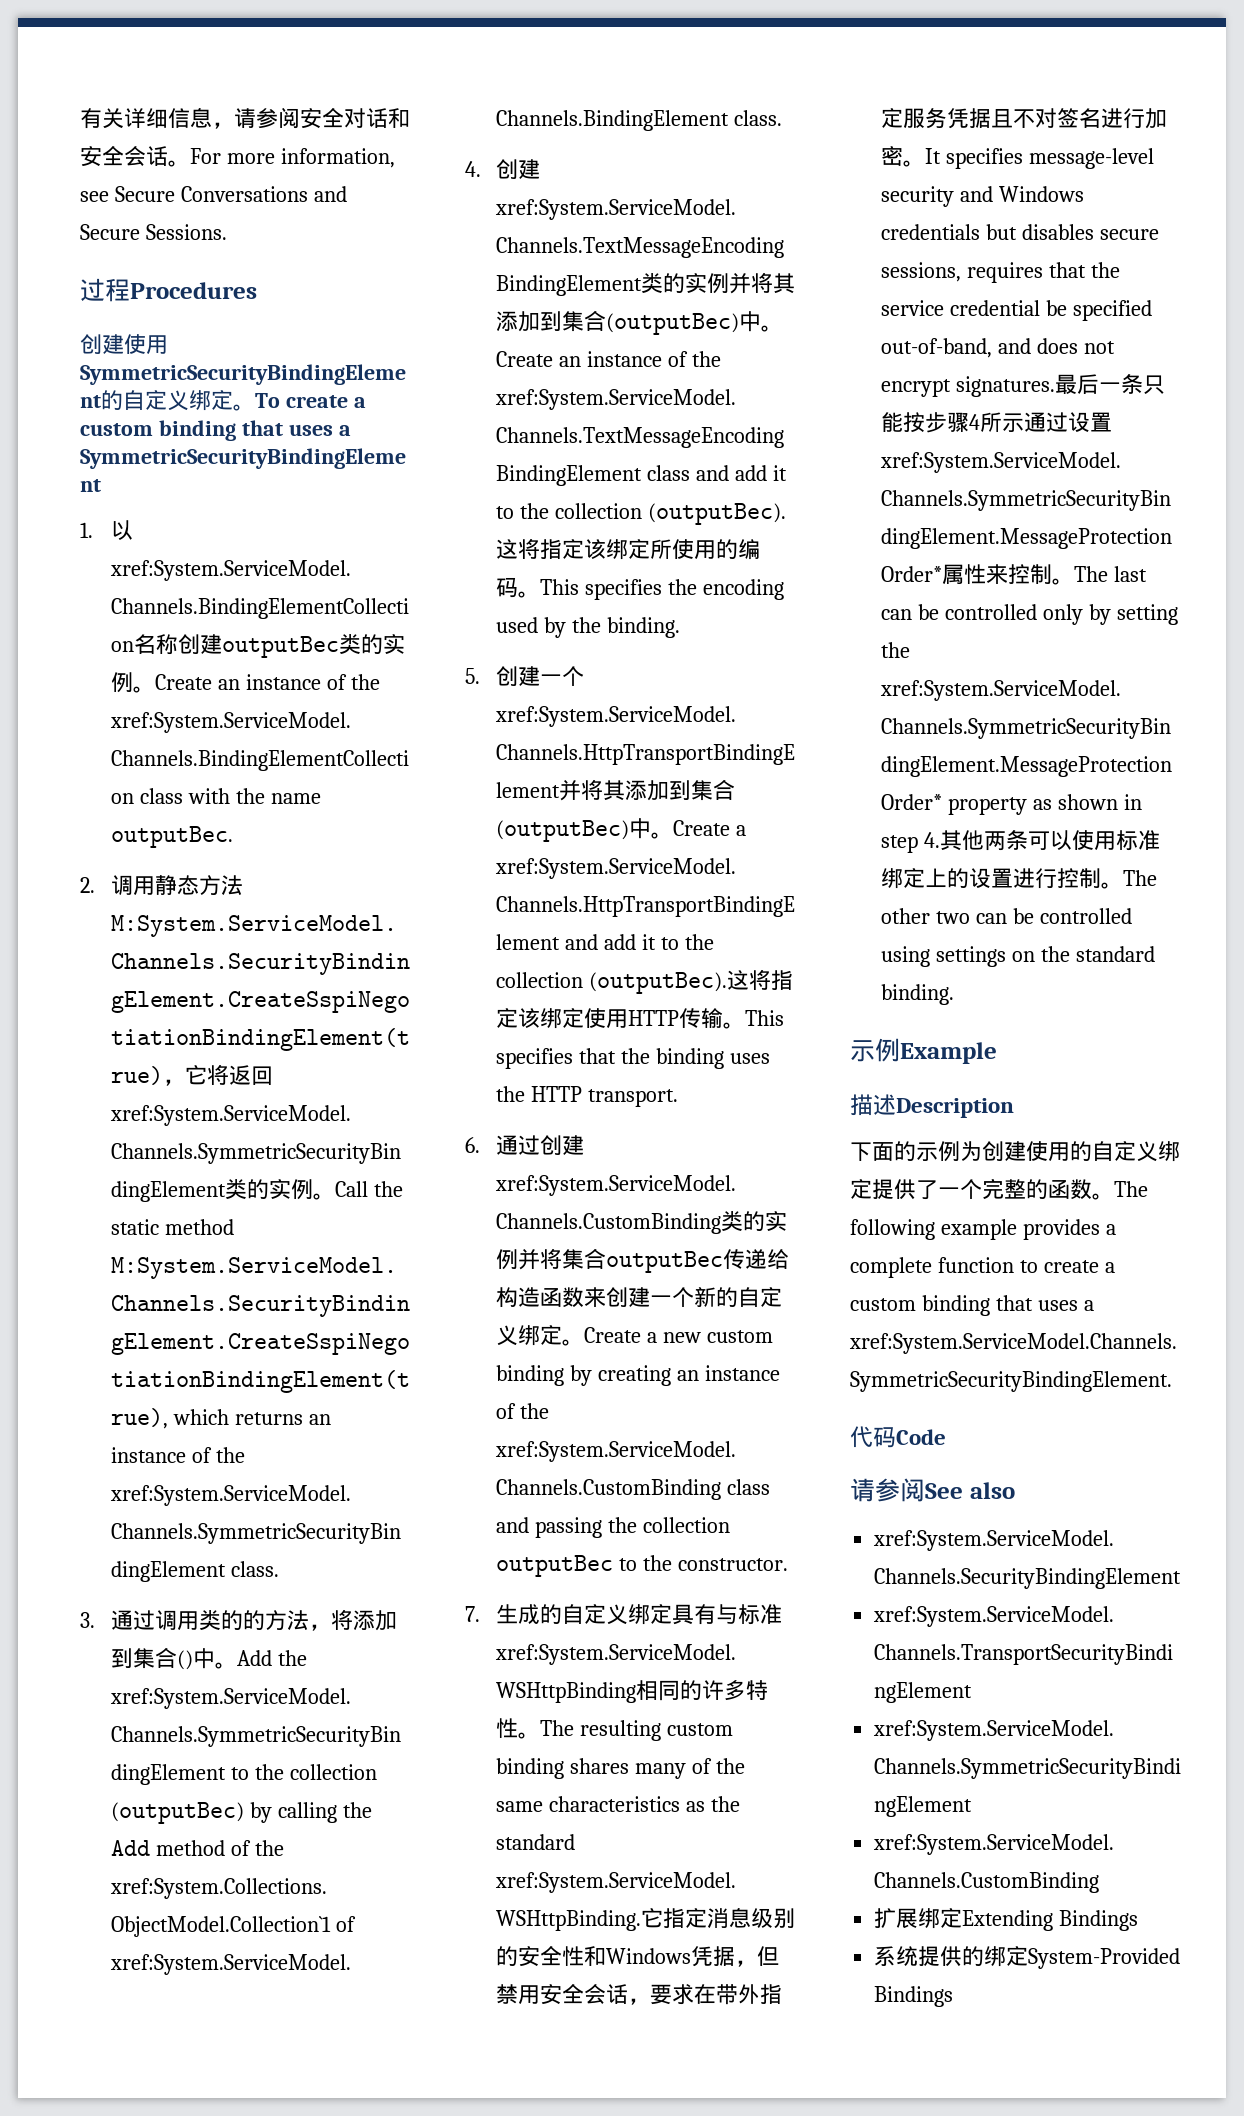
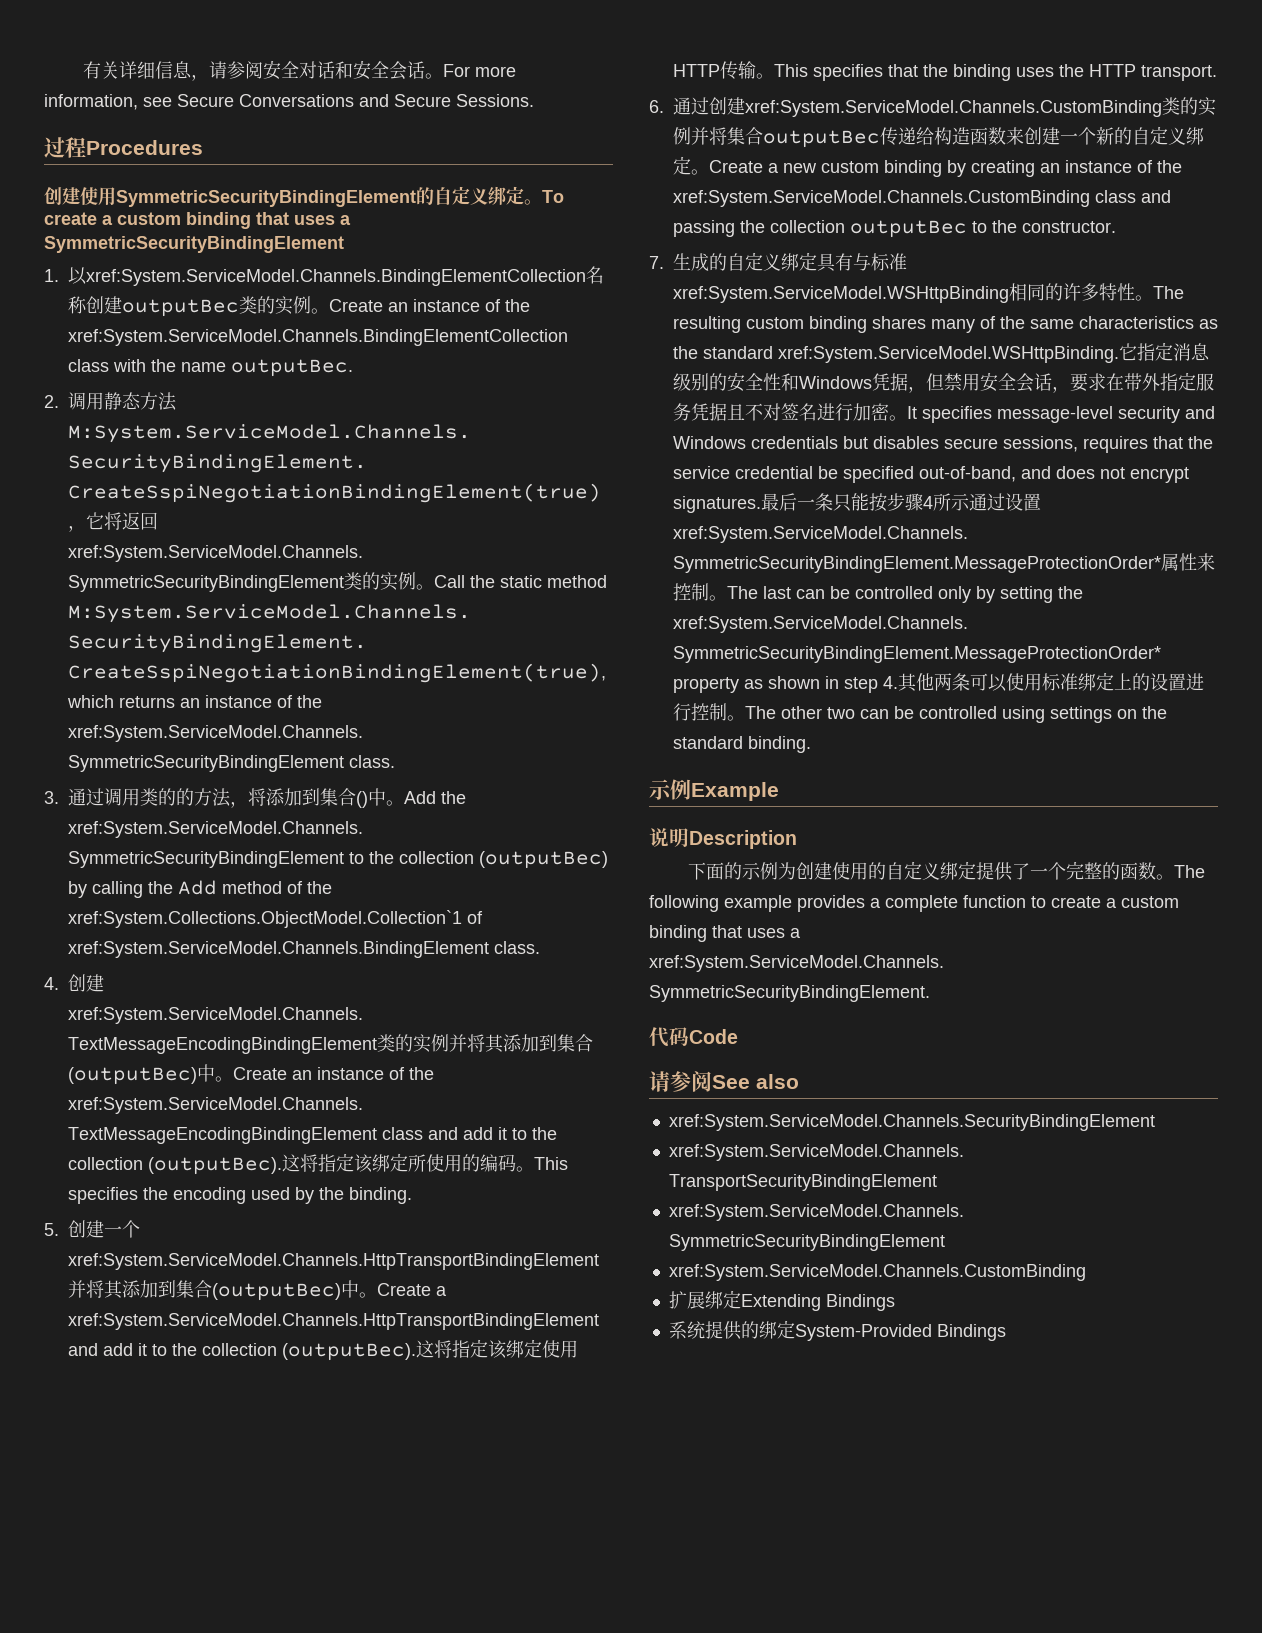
- 描述Description
+ 说明Description

